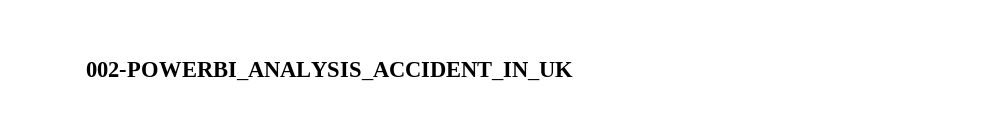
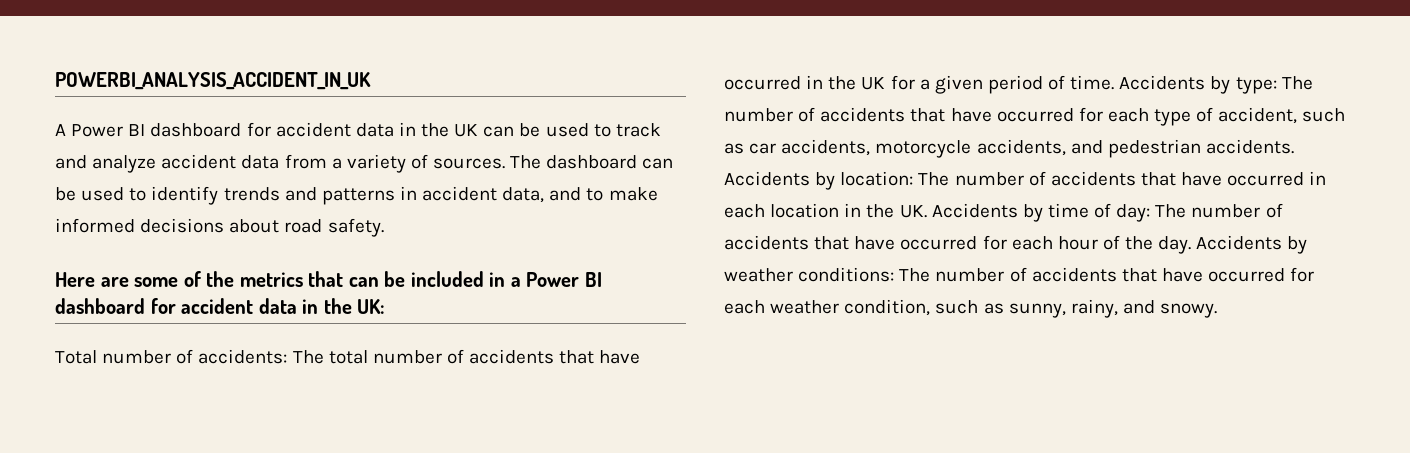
- 002-POWERBI_ANALYSIS_ACCIDENT_IN_UK
+ POWERBI_ANALYSIS_ACCIDENT_IN_UK
+ A Power BI dashboard for accident data in the UK can be used to track and analyze accident data from a variety of sources. The dashboard can be used to identify trends and patterns in accident data, and to make informed decisions about road safety.
+ Here are some of the metrics that can be included in a Power BI dashboard for accident data in the UK:
+ Total number of accidents: The total number of accidents that have occurred in the UK for a given period of time. Accidents by type: The number of accidents that have occurred for each type of accident, such as car accidents, motorcycle accidents, and pedestrian accidents. Accidents by location: The number of accidents that have occurred in each location in the UK. Accidents by time of day: The number of accidents that have occurred for each hour of the day. Accidents by weather conditions: The number of accidents that have occurred for each weather condition, such as sunny, rainy, and snowy.

